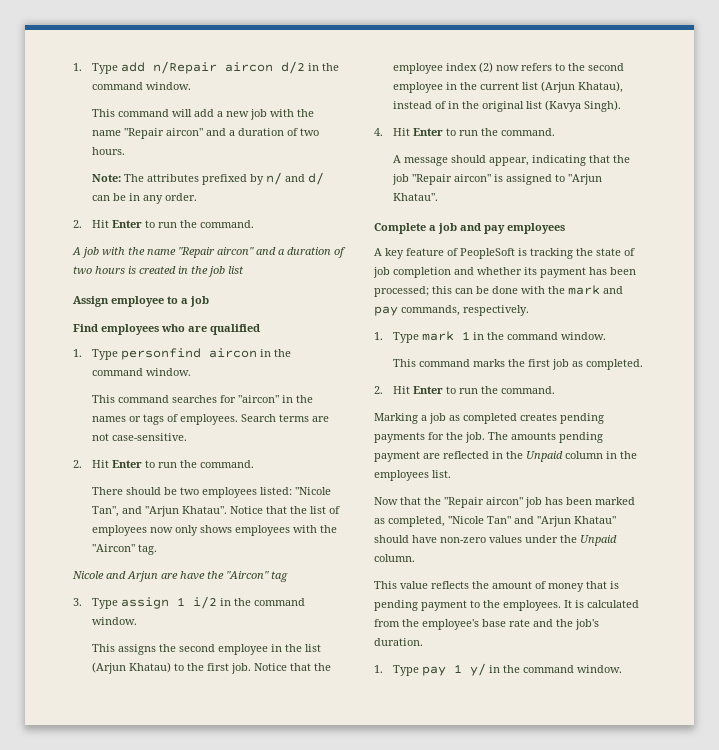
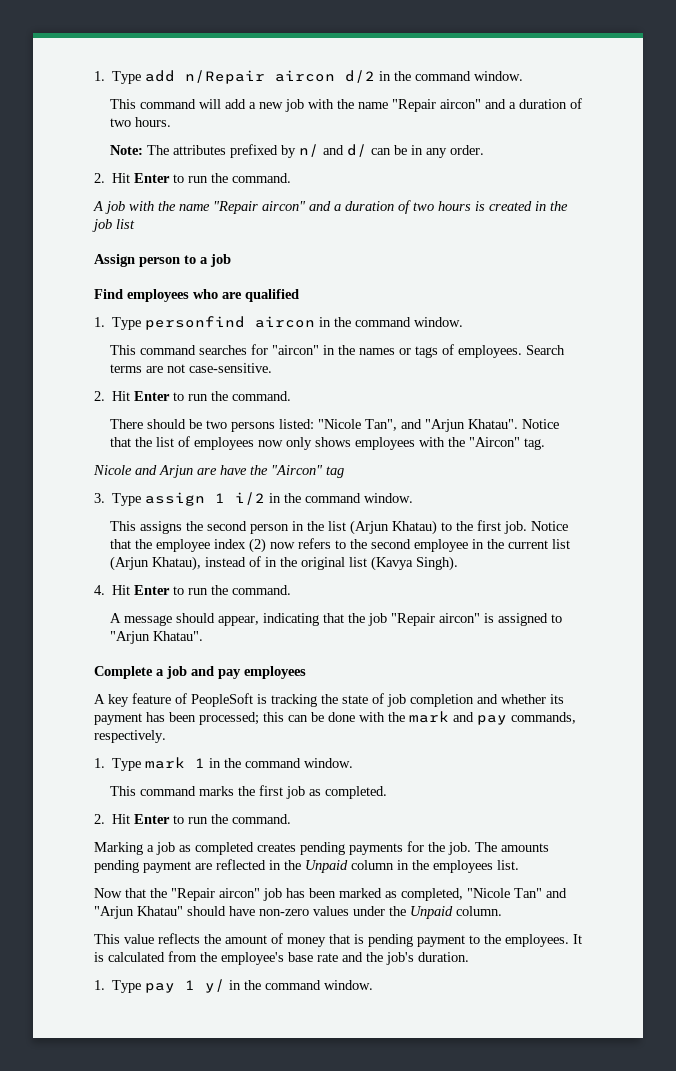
- Assign employee to a job
+ Assign person to a job
- There should be two employees listed: "Nicole Tan", and "Arjun Khatau".
+ There should be two persons listed: "Nicole Tan", and "Arjun Khatau".
- This assigns the second employee in the list (Arjun Khatau) to the first job.
+ This assigns the second person in the list (Arjun Khatau) to the first job.

